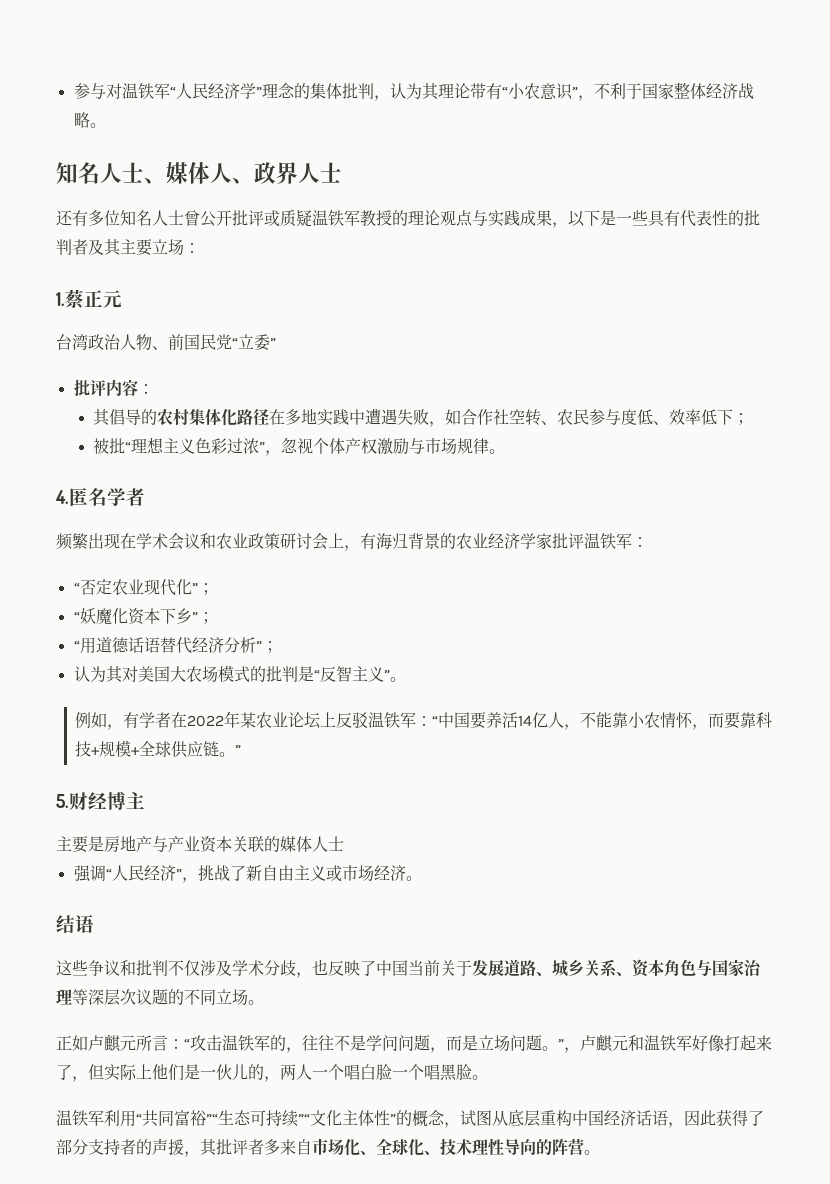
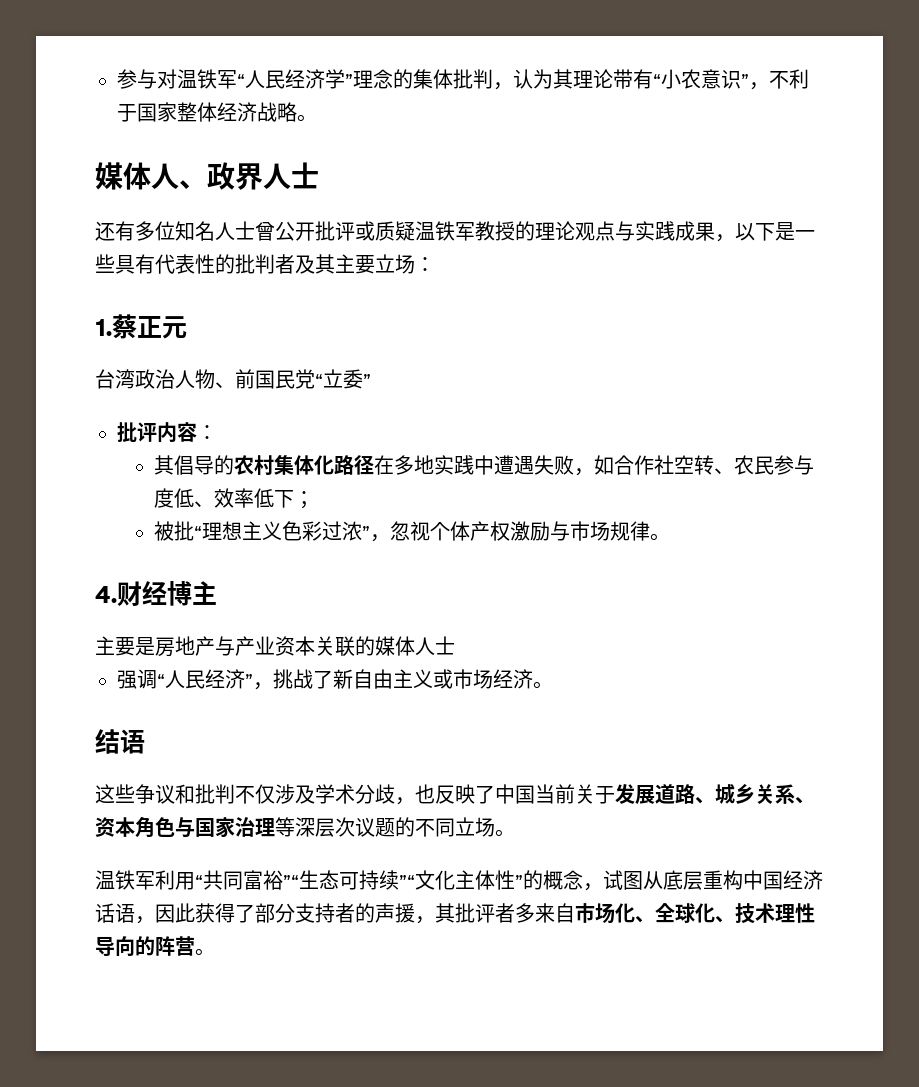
- 知名人士、媒体人、政界人士
+ 媒体人、政界人士
- 4.匿名学者
- 频繁出现在学术会议和农业政策研讨会上，有海归背景的农业经济学家批评温铁军：
- “否定农业现代化”；
- “妖魔化资本下乡”；
- “用道德话语替代经济分析”；
- 认为其对美国大农场模式的批判是“反智主义”。
- 例如，有学者在2022年某农业论坛上反驳温铁军：“中国要养活14亿人，不能靠小农情怀，而要靠科技+规模+全球供应链。”
- 5.财经博主
+ 4.财经博主
- 正如卢麒元所言：“攻击温铁军的，往往不是学问问题，而是立场问题。”，卢麒元和温铁军好像打起来了，但实际上他们是一伙儿的，两人一个唱白脸一个唱黑脸。

